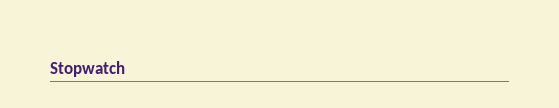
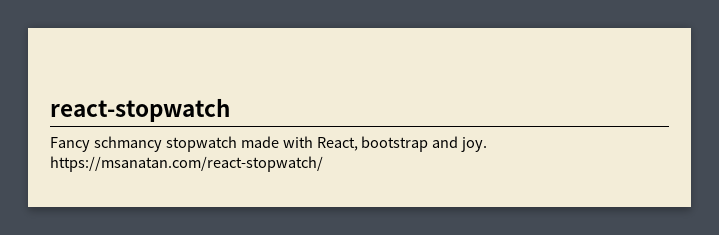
- Stopwatch
+ react-stopwatch
+ Fancy schmancy stopwatch made with React, bootstrap and joy. https://msanatan.com/react-stopwatch/

